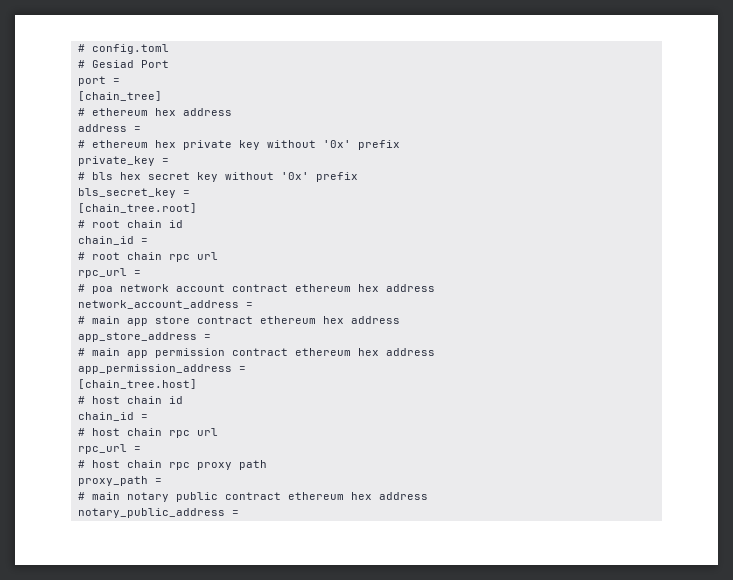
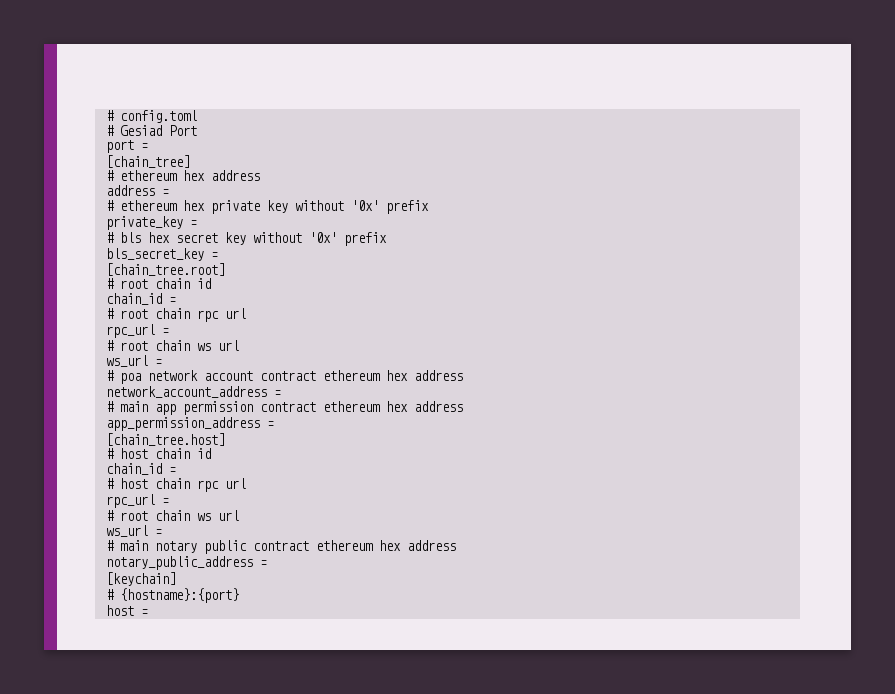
  # root chain rpc url
  rpc_url =
+ # root chain ws url
+ ws_url =
- # main app store contract ethereum hex address
- app_store_address =
  # host chain rpc url
  rpc_url =
- # host chain rpc proxy path
- proxy_path =
+ # root chain ws url
+ ws_url =
+ [keychain]
+ # {hostname}:{port}
+ host =

